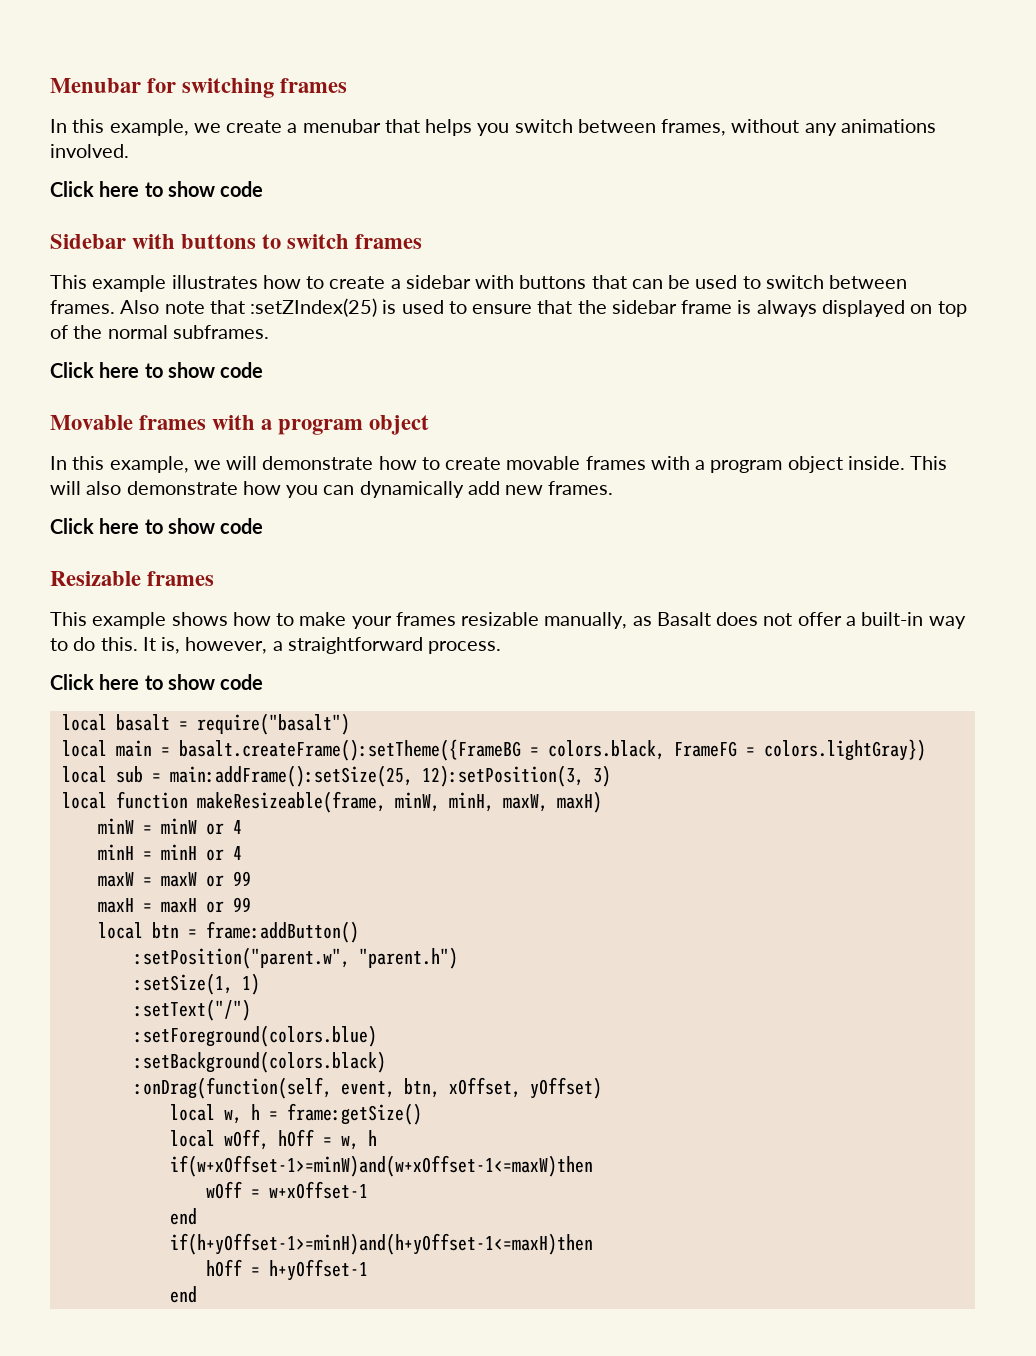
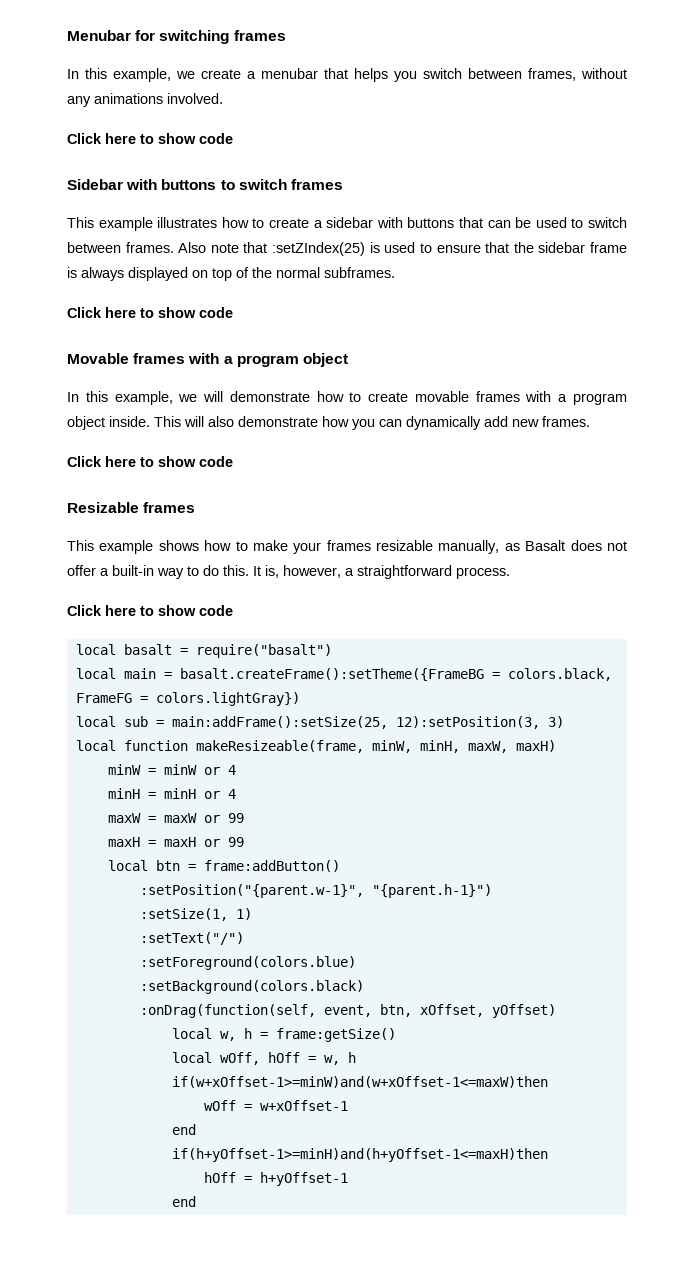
- :setPosition("parent.w", "parent.h")
+ :setPosition("{parent.w-1}", "{parent.h-1}")

